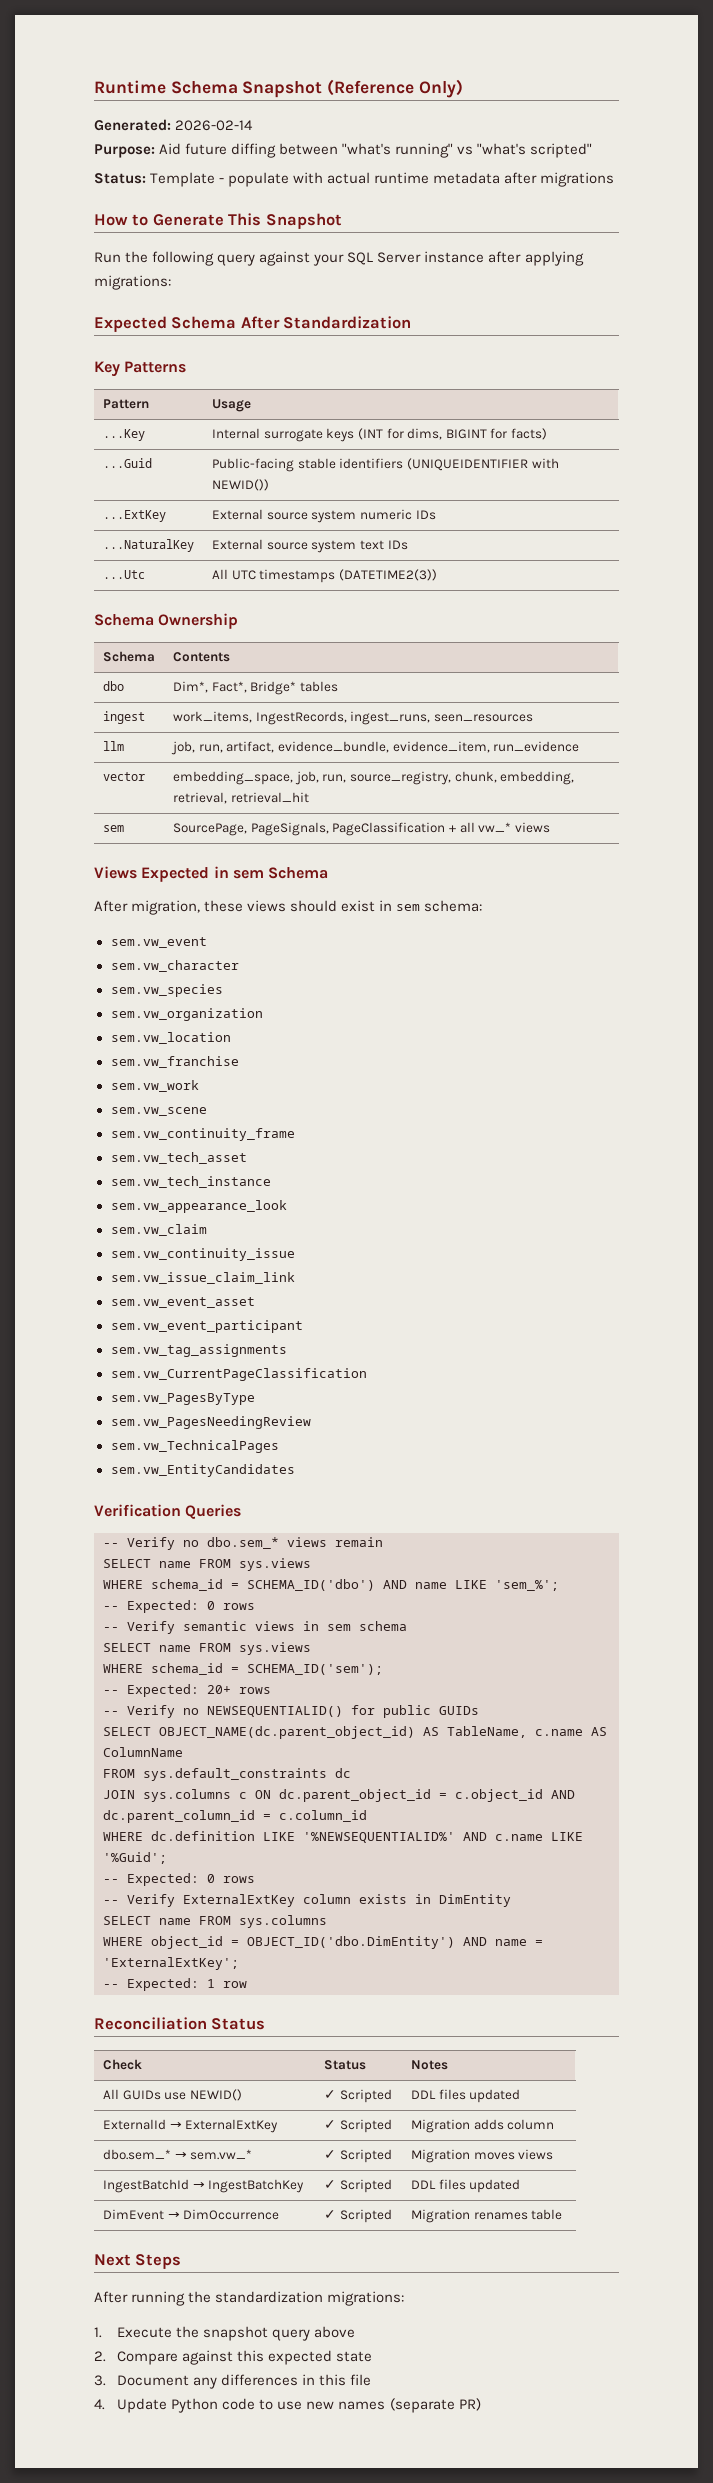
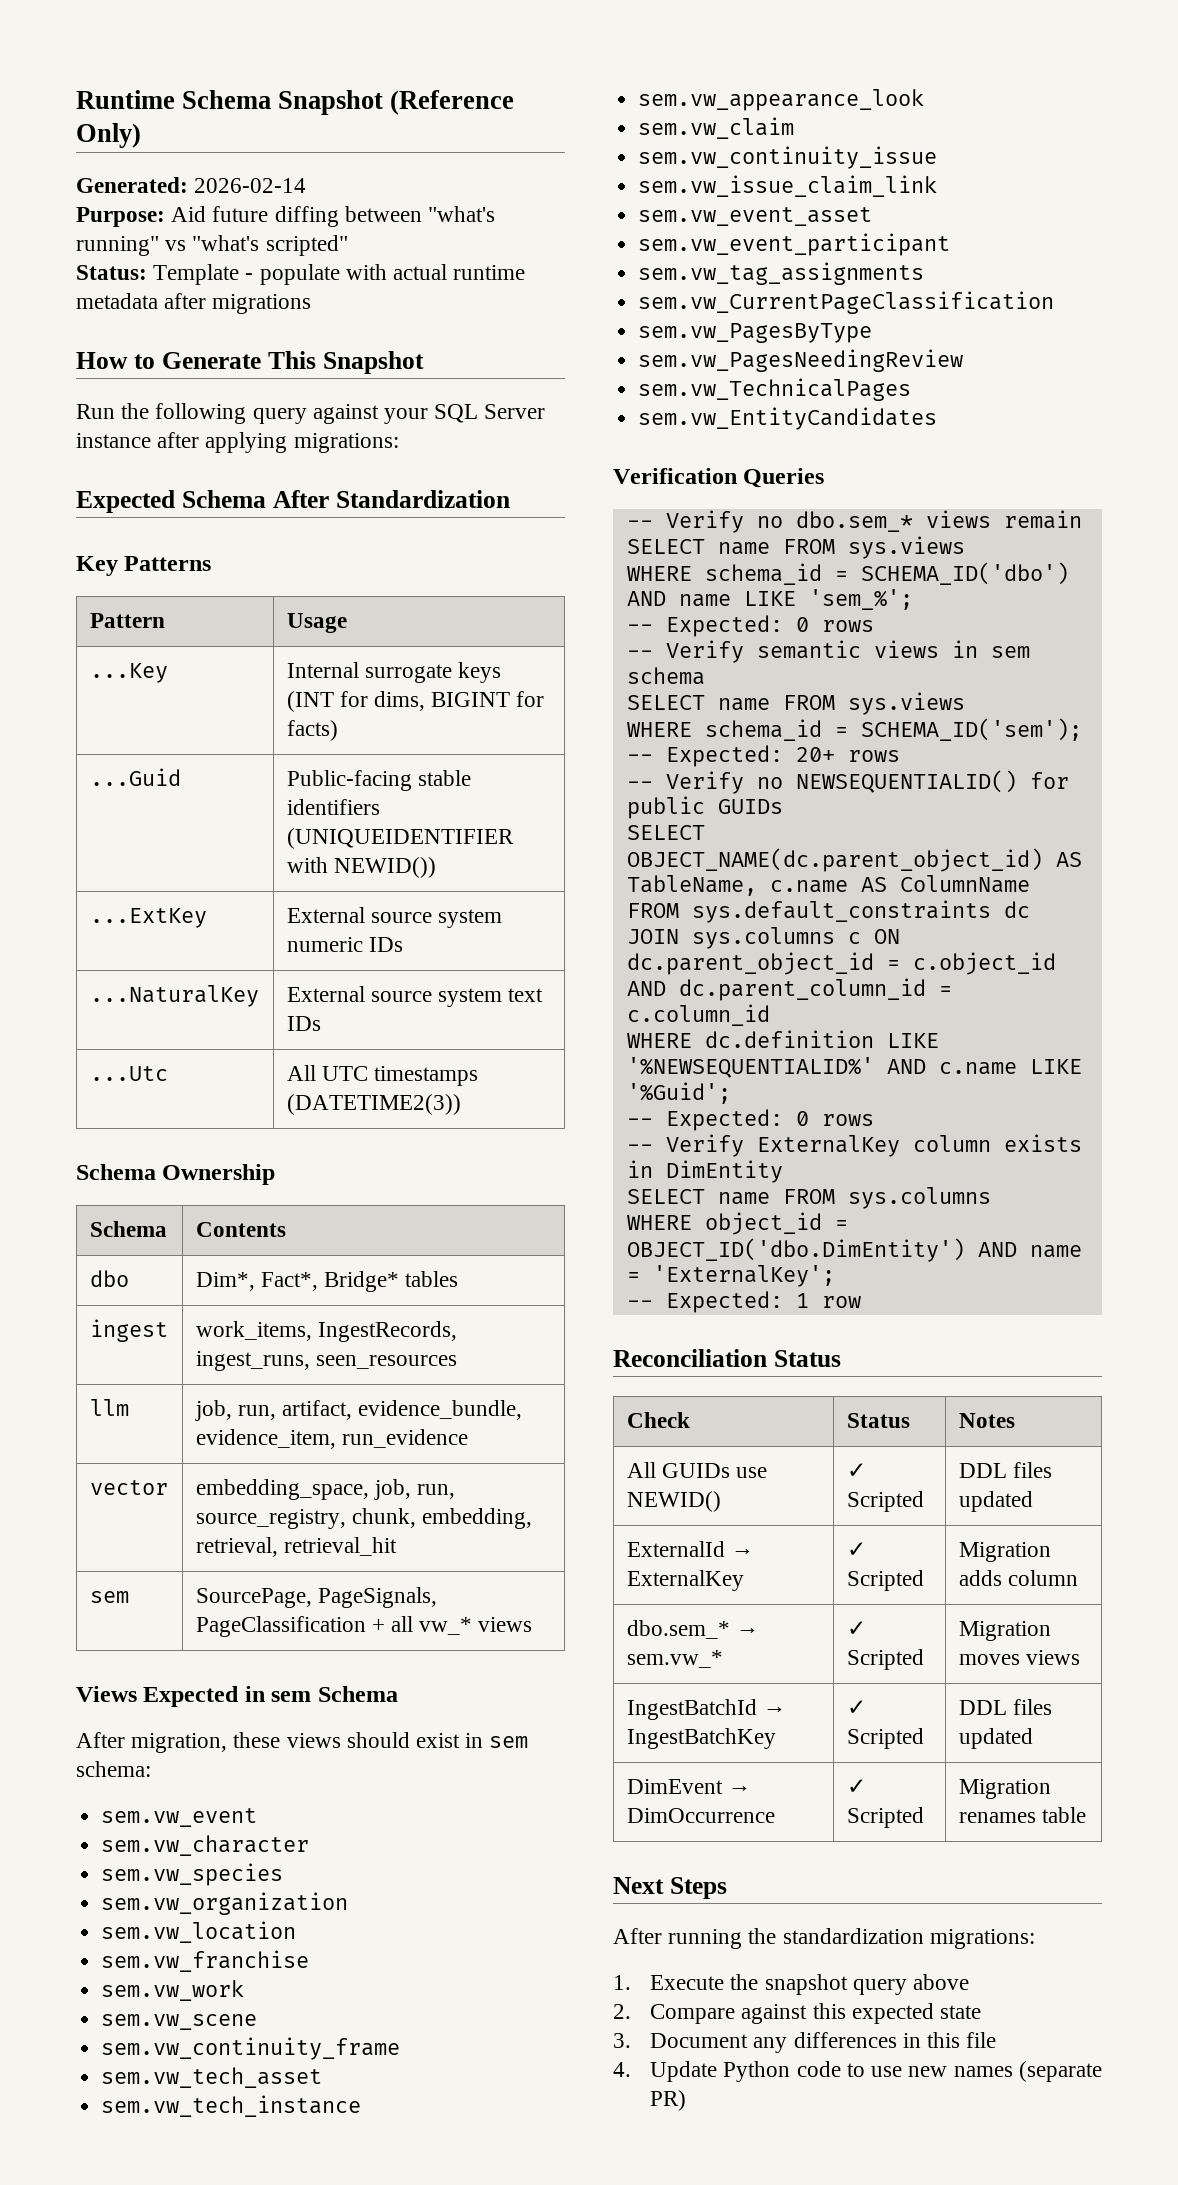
- -- Verify ExternalExtKey column exists in DimEntity
+ -- Verify ExternalKey column exists in DimEntity
- WHERE object_id = OBJECT_ID('dbo.DimEntity') AND name = 'ExternalExtKey';
+ WHERE object_id = OBJECT_ID('dbo.DimEntity') AND name = 'ExternalKey';
- ExternalId → ExternalExtKey | ✓ Scripted | Migration adds column
+ ExternalId → ExternalKey | ✓ Scripted | Migration adds column

